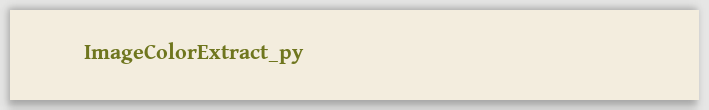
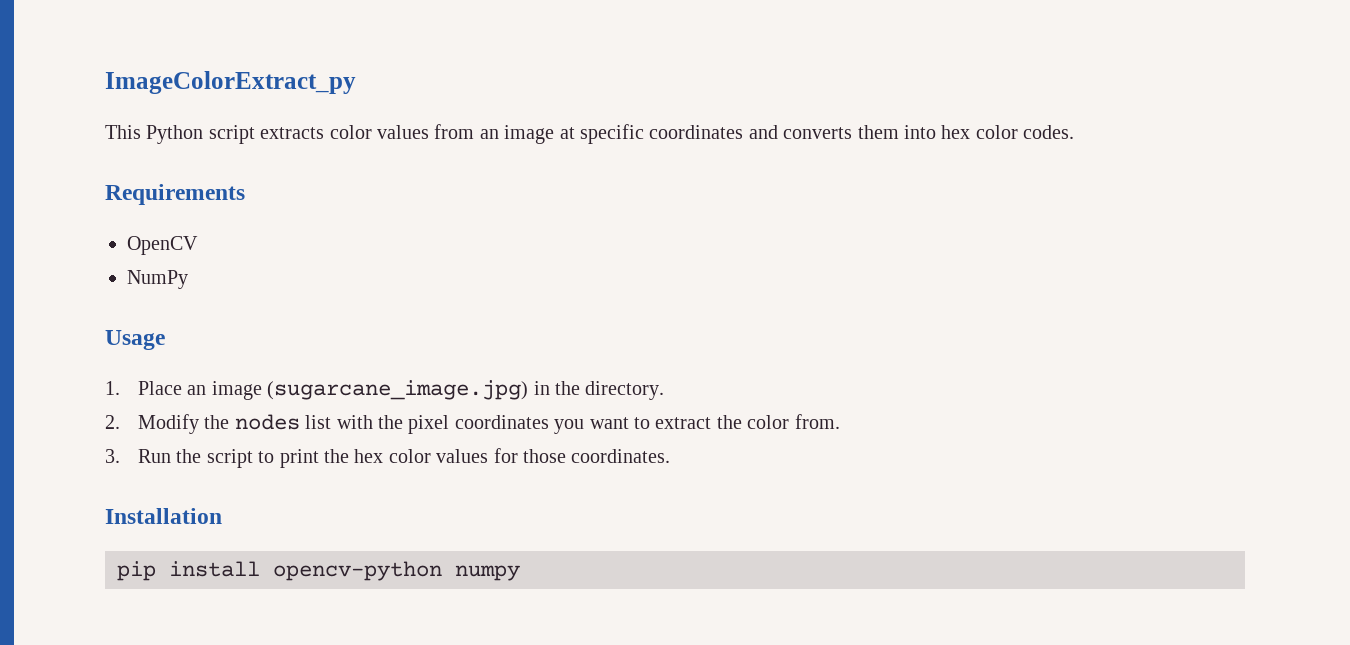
+ This Python script extracts color values from an image at specific coordinates and converts them into hex color codes.
+ Requirements
+ OpenCV
+ NumPy
+ Usage
+ 1. Place an image (sugarcane_image.jpg) in the directory.
+ 2. Modify the nodes list with the pixel coordinates you want to extract the color from.
+ 3. Run the script to print the hex color values for those coordinates.
+ Installation
+ pip install opencv-python numpy

